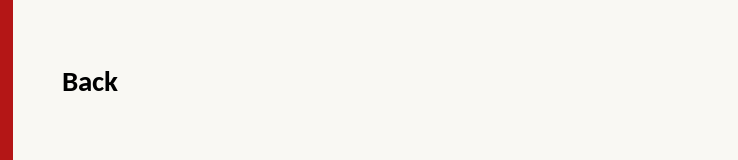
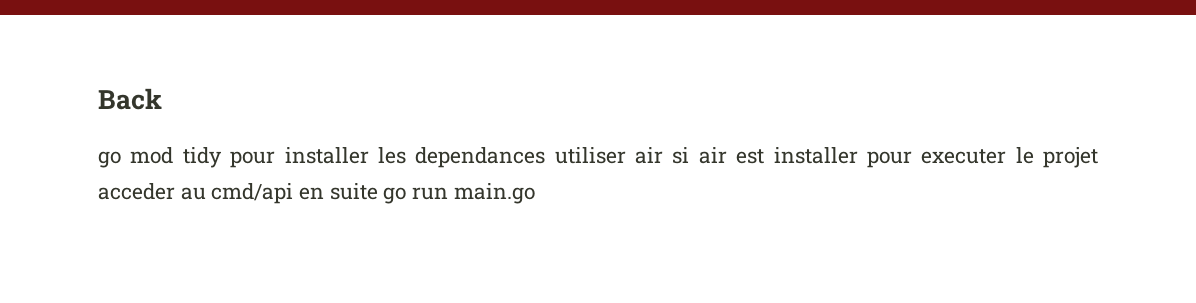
+ go mod tidy pour installer les dependances utiliser air si air est installer pour executer le projet acceder au cmd/api en suite go run main.go

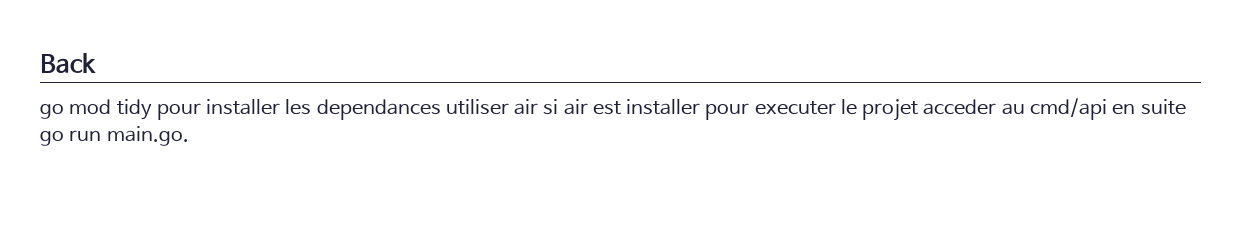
- go mod tidy pour installer les dependances utiliser air si air est installer pour executer le projet acceder au cmd/api en suite go run main.go
+ go mod tidy pour installer les dependances utiliser air si air est installer pour executer le projet acceder au cmd/api en suite go run main.go.

